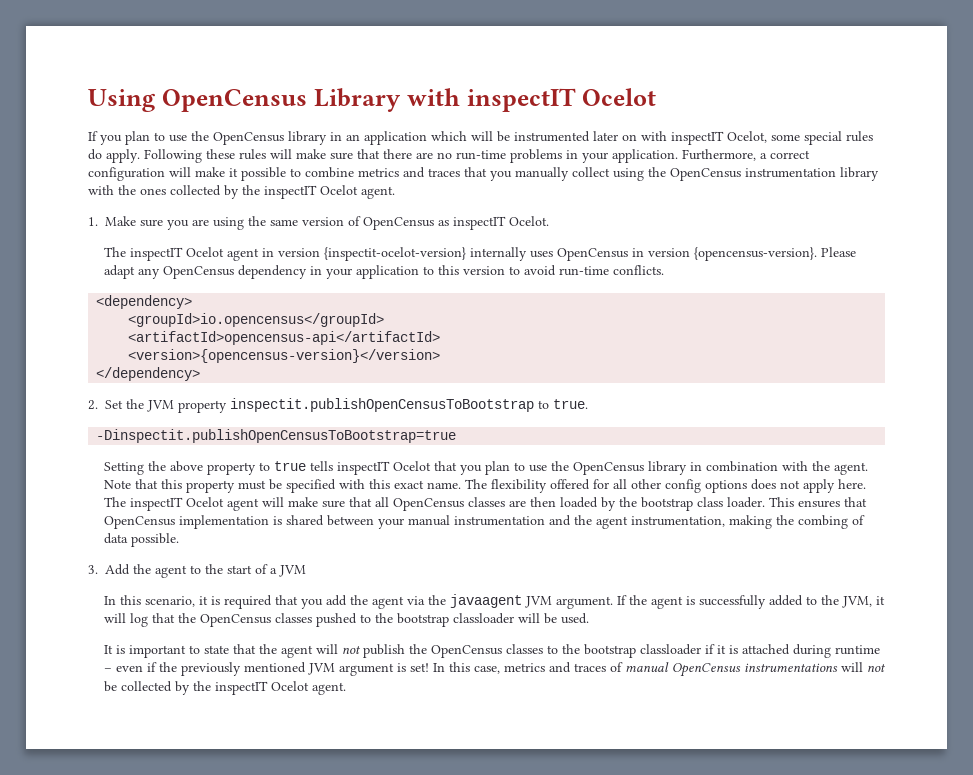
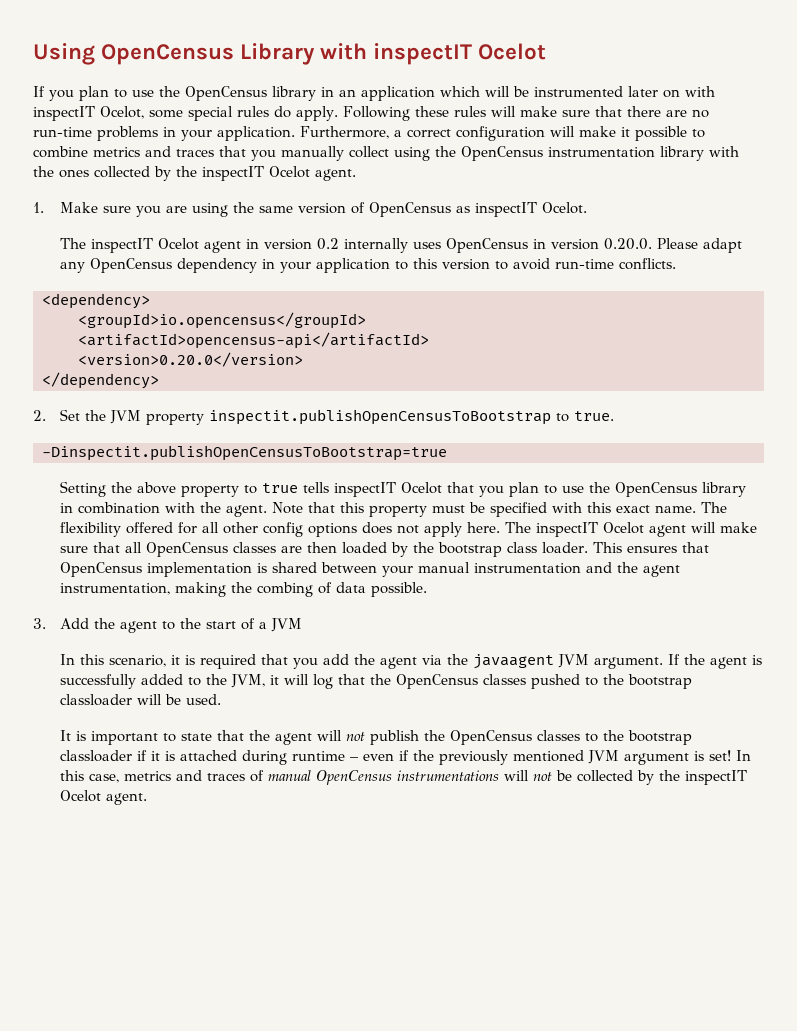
- The inspectIT Ocelot agent in version {inspectit-ocelot-version} internally uses OpenCensus in version {opencensus-version}. Please adapt any OpenCensus dependency in your application to this version to avoid run-time conflicts.
+ The inspectIT Ocelot agent in version 0.2 internally uses OpenCensus in version 0.20.0. Please adapt any OpenCensus dependency in your application to this version to avoid run-time conflicts.
- <version>{opencensus-version}</version>
+ <version>0.20.0</version>

